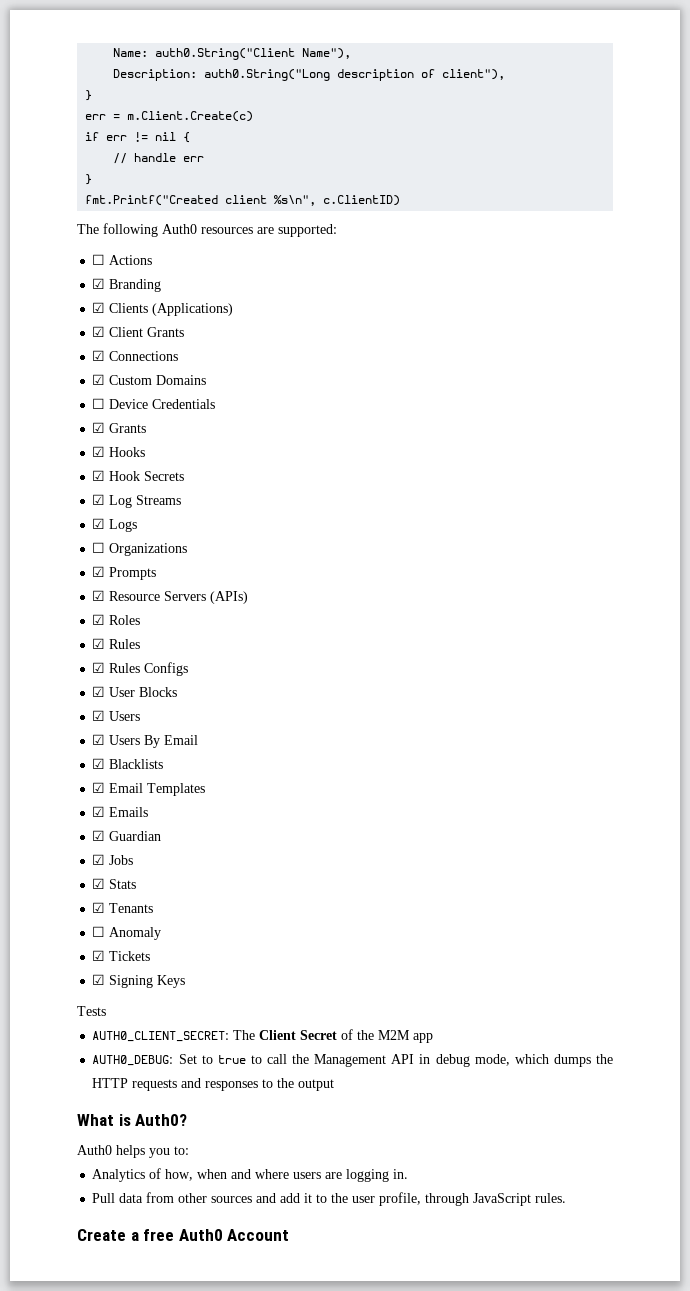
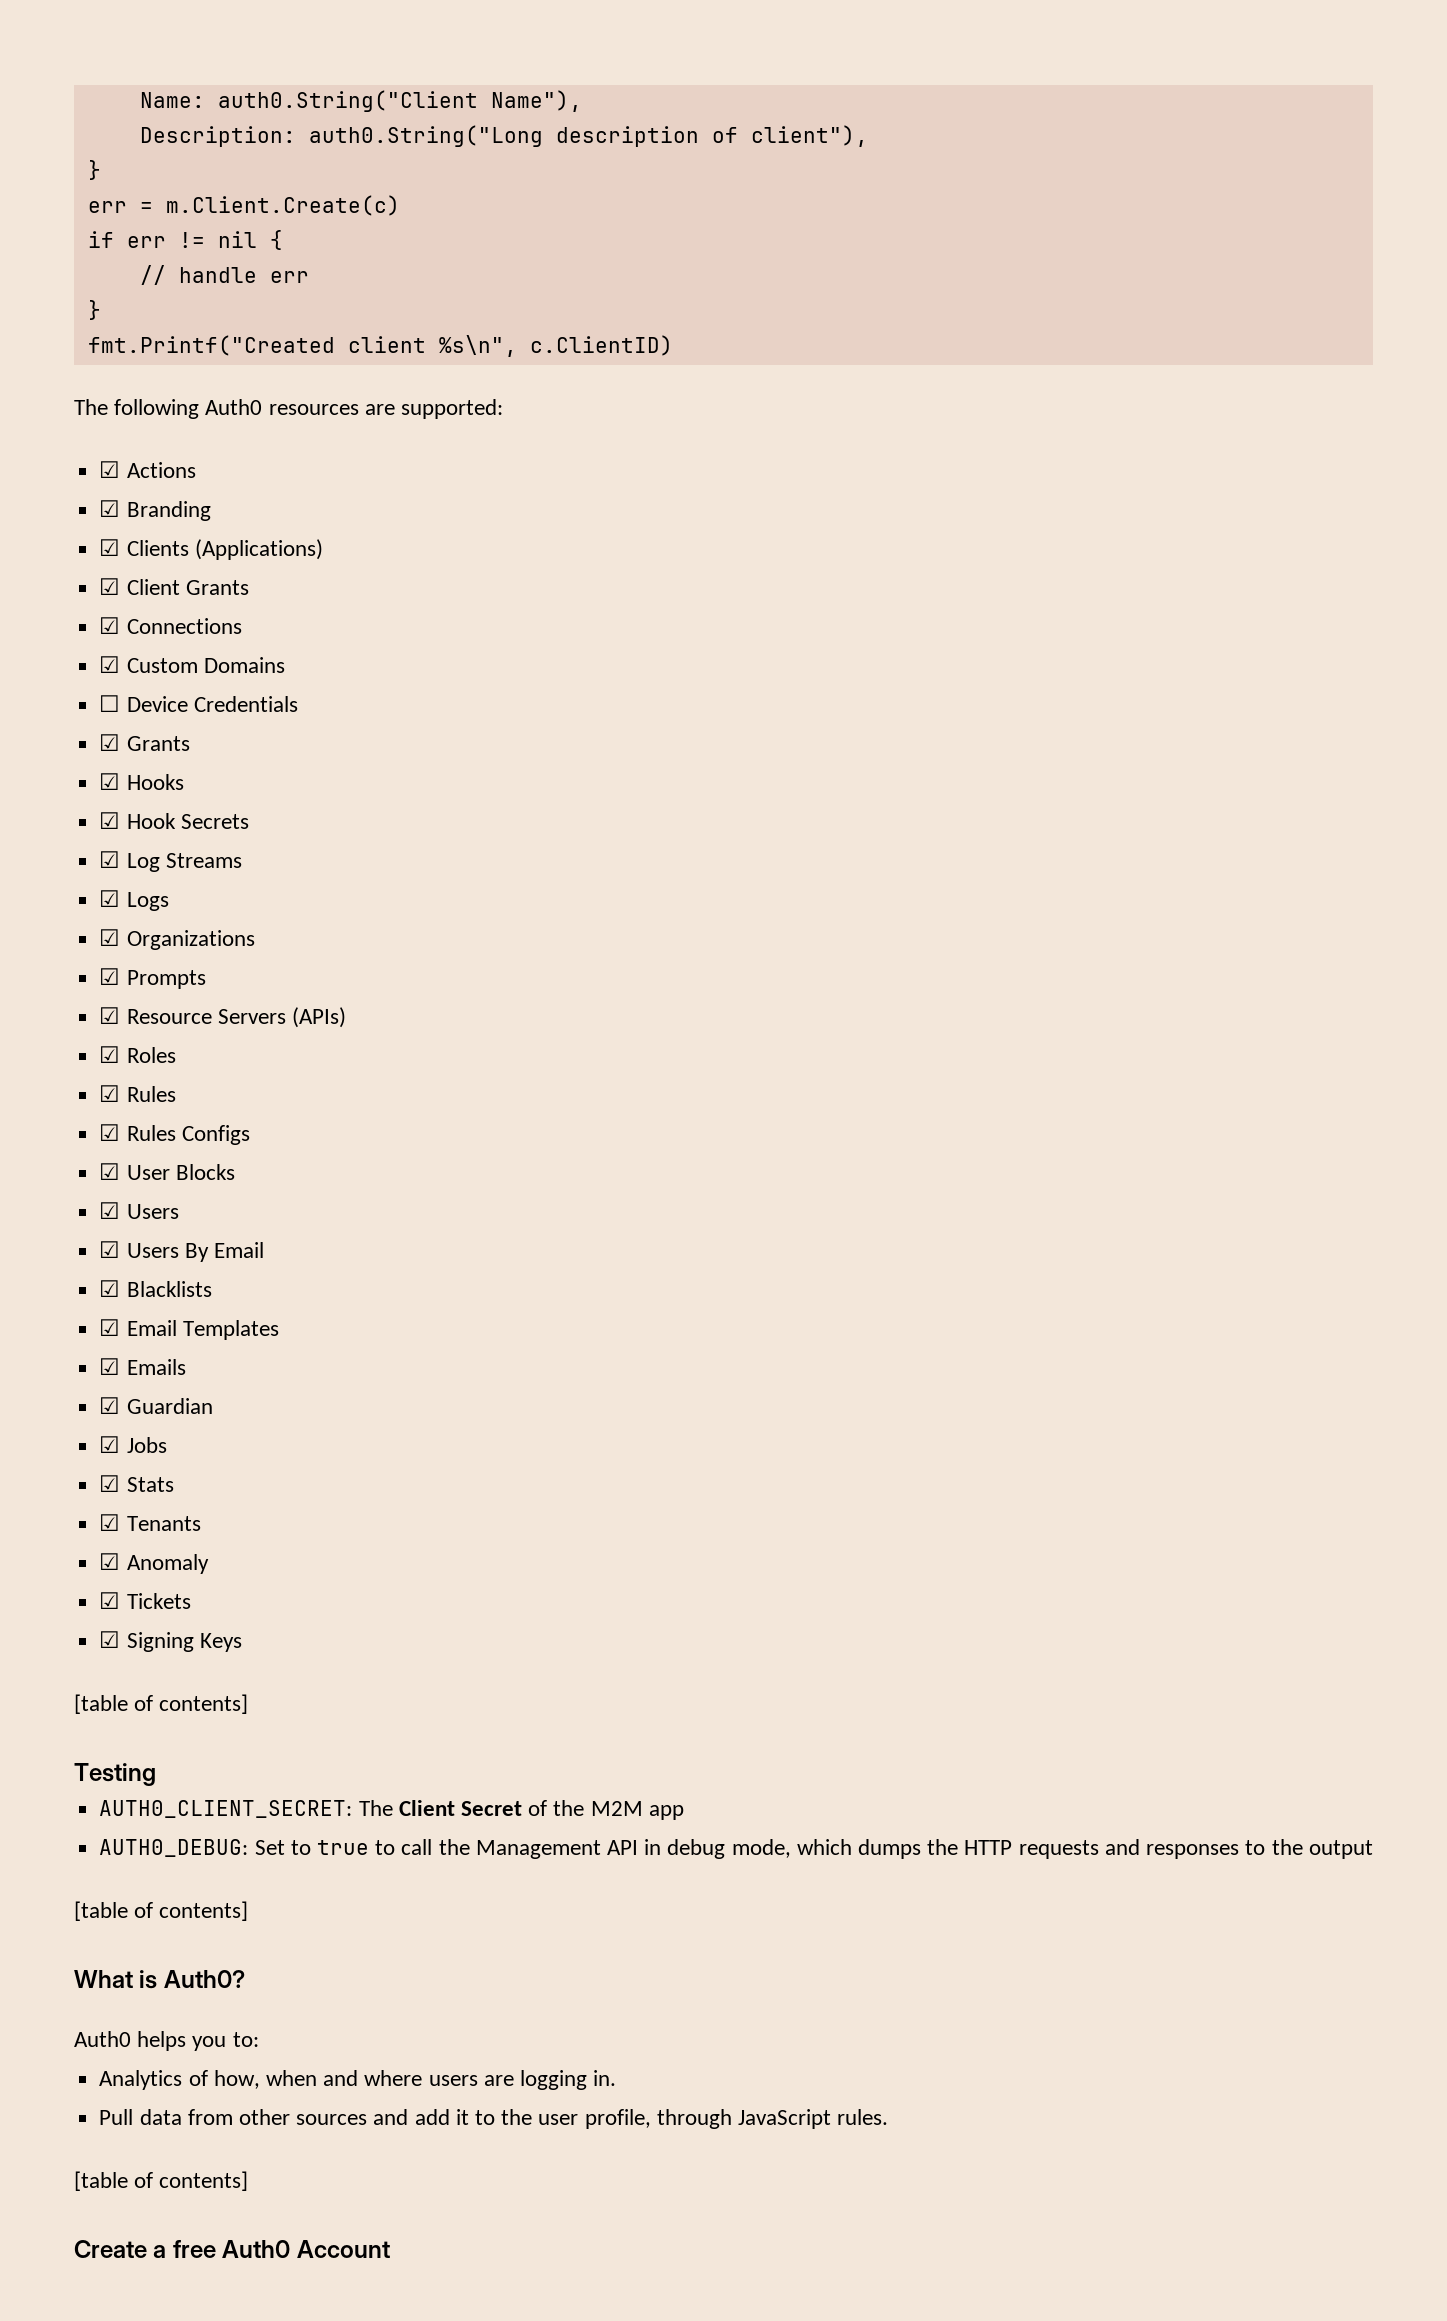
- ☐ Actions
+ ☑ Actions
- ☐ Organizations
+ ☑ Organizations
- ☐ Anomaly
+ ☑ Anomaly
  ☑ Signing Keys
- Tests
+ [table of contents]
+ Testing
  AUTH0_DEBUG: Set to true to call the Management API in debug mode, which dumps the HTTP requests and responses to the output
+ [table of contents]
  Pull data from other sources and add it to the user profile, through JavaScript rules.
+ [table of contents]

